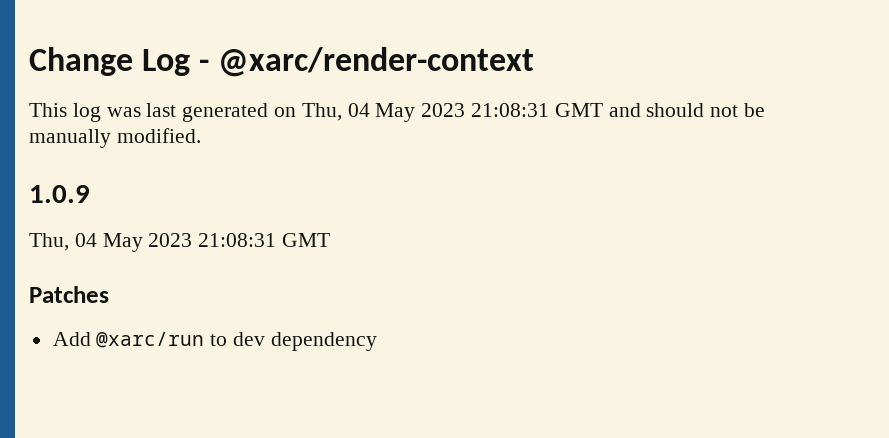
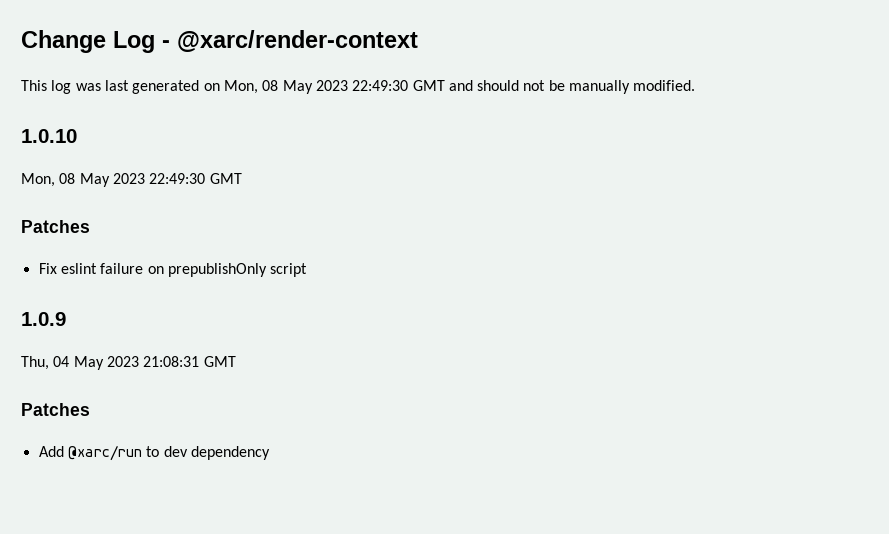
- This log was last generated on Thu, 04 May 2023 21:08:31 GMT and should not be manually modified.
+ This log was last generated on Mon, 08 May 2023 22:49:30 GMT and should not be manually modified.
+ 1.0.10
+ Mon, 08 May 2023 22:49:30 GMT
+ Patches
+ Fix eslint failure on prepublishOnly script

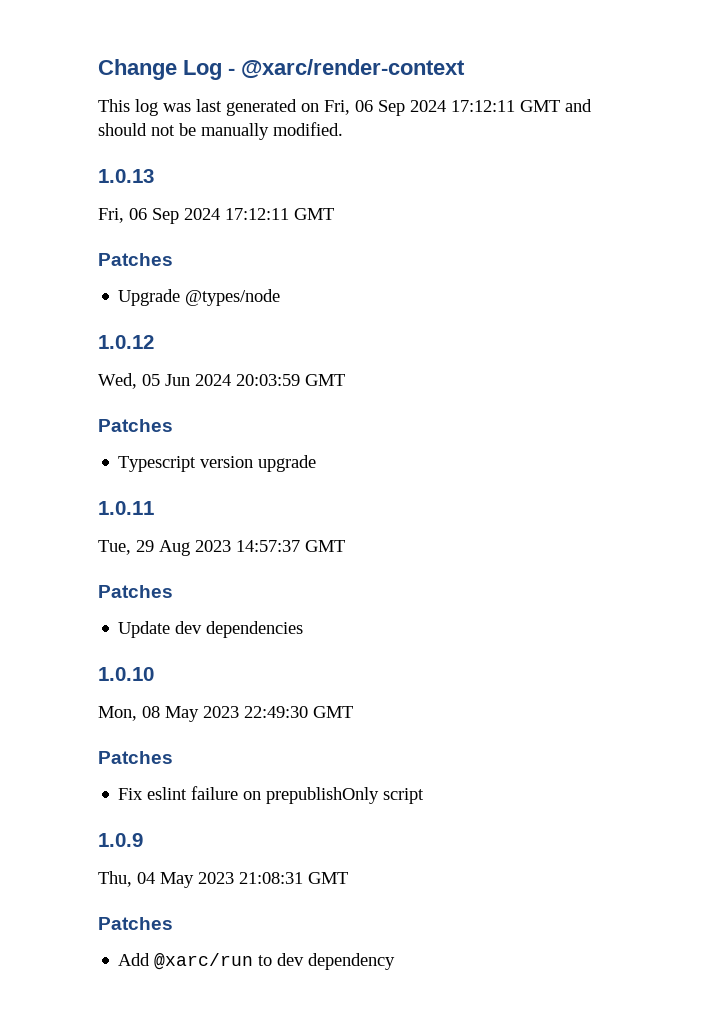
- This log was last generated on Mon, 08 May 2023 22:49:30 GMT and should not be manually modified.
+ This log was last generated on Fri, 06 Sep 2024 17:12:11 GMT and should not be manually modified.
+ 1.0.13
+ Fri, 06 Sep 2024 17:12:11 GMT
+ Patches
+ Upgrade @types/node
+ 1.0.12
+ Wed, 05 Jun 2024 20:03:59 GMT
+ Patches
+ Typescript version upgrade
+ 1.0.11
+ Tue, 29 Aug 2023 14:57:37 GMT
+ Patches
+ Update dev dependencies

